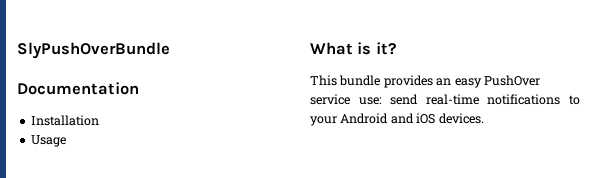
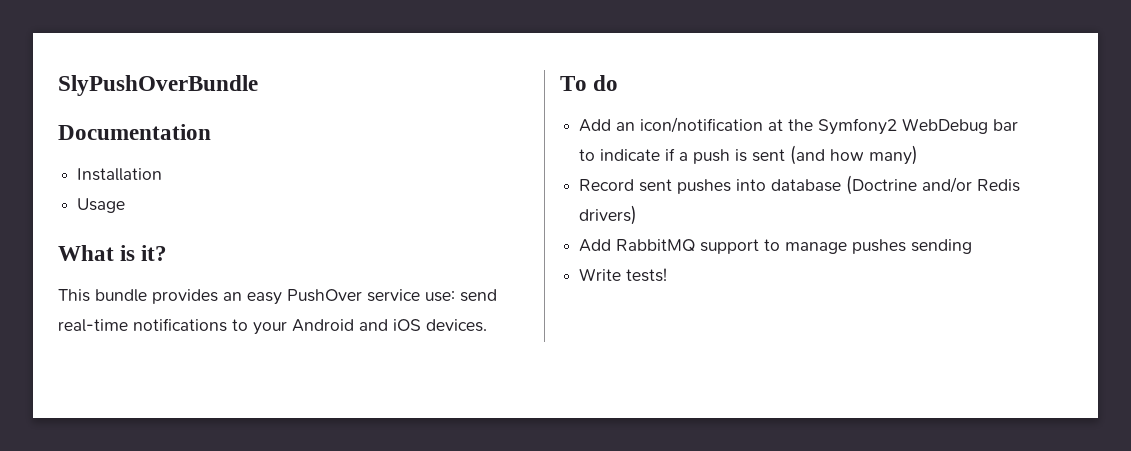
+ To do
+ Add an icon/notification at the Symfony2 WebDebug bar to indicate if a push is sent (and how many)
+ Record sent pushes into database (Doctrine and/or Redis drivers)
+ Add RabbitMQ support to manage pushes sending
+ Write tests!

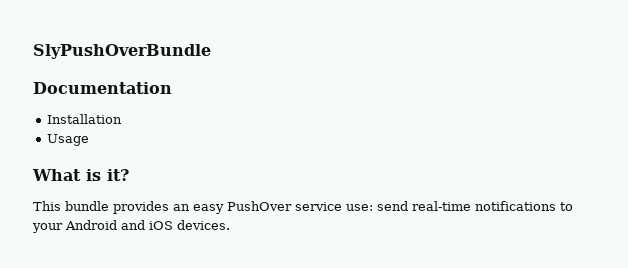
- To do
- Add an icon/notification at the Symfony2 WebDebug bar to indicate if a push is sent (and how many)
- Record sent pushes into database (Doctrine and/or Redis drivers)
- Add RabbitMQ support to manage pushes sending
- Write tests!

